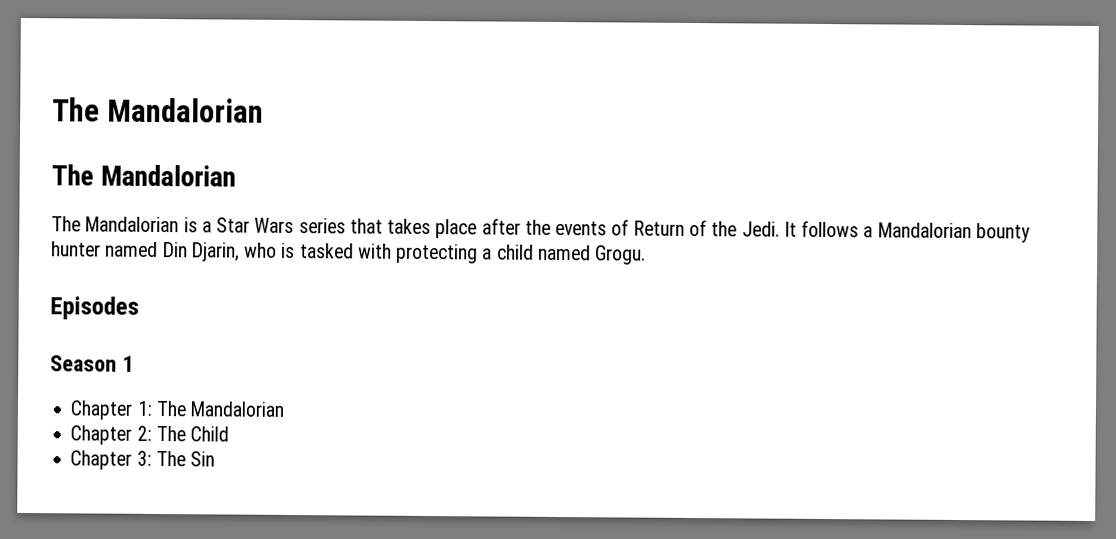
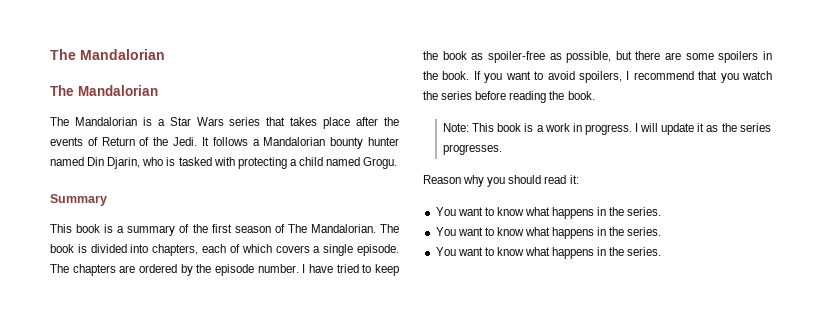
- Episodes
- Season 1
- Chapter 1: The Mandalorian
- Chapter 2: The Child
- Chapter 3: The Sin
+ Summary
+ This book is a summary of the first season of The Mandalorian. The book is divided into chapters, each of which covers a single episode. The chapters are ordered by the episode number. I have tried to keep the book as spoiler-free as possible, but there are some spoilers in the book. If you want to avoid spoilers, I recommend that you watch the series before reading the book.
+ Note: This book is a work in progress. I will update it as the series progresses.
+ Reason why you should read it:
+ You want to know what happens in the series.
+ You want to know what happens in the series.
+ You want to know what happens in the series.

